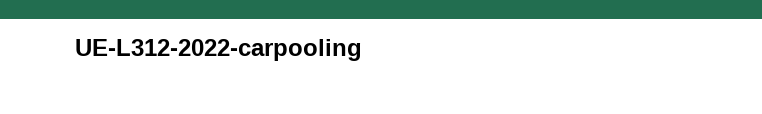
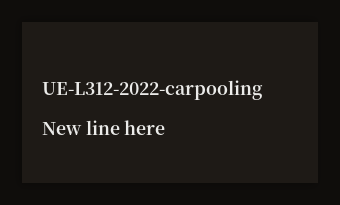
+ New line here

